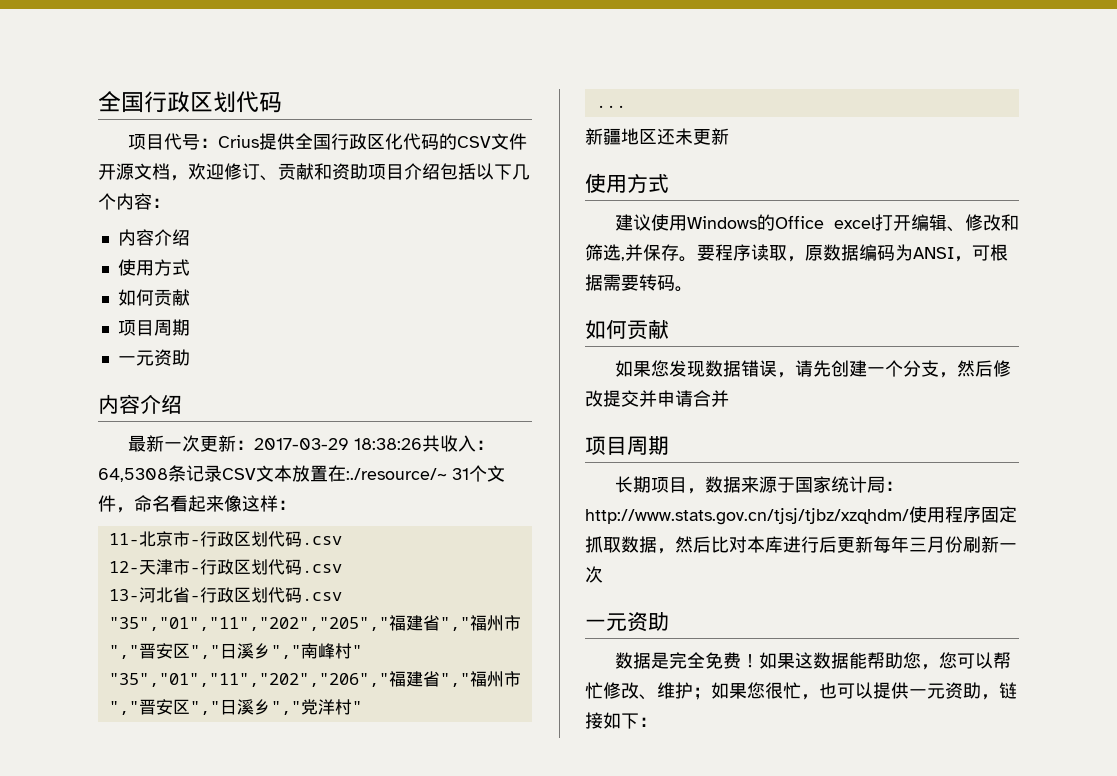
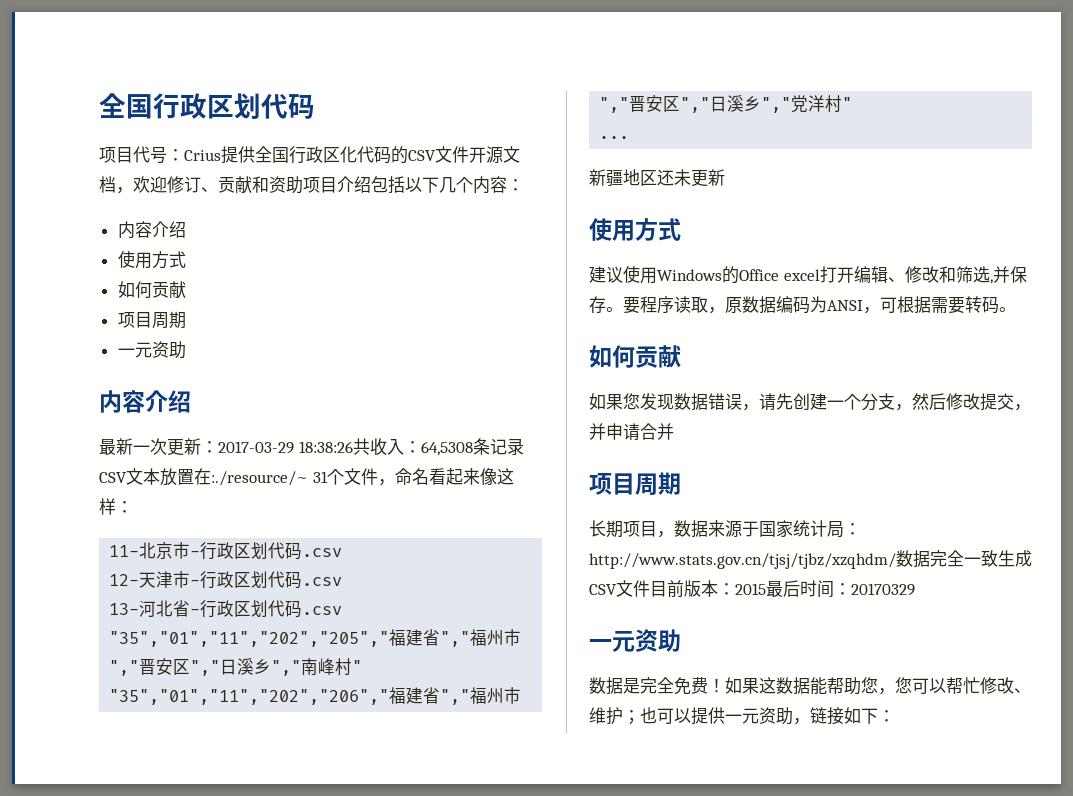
- 如果您发现数据错误，请先创建一个分支，然后修改提交并申请合并
+ 如果您发现数据错误，请先创建一个分支，然后修改提交，并申请合并
- 长期项目，数据来源于国家统计局：http://www.stats.gov.cn/tjsj/tjbz/xzqhdm/使用程序固定抓取数据，然后比对本库进行后更新每年三月份刷新一次
+ 长期项目，数据来源于国家统计局：http://www.stats.gov.cn/tjsj/tjbz/xzqhdm/数据完全一致生成CSV文件目前版本：2015最后时间：20170329
- 如果这数据能帮助您，您可以帮忙修改、维护；如果您很忙，也可以提供一元资助，链接如下：
+ 如果这数据能帮助您，您可以帮忙修改、维护；也可以提供一元资助，链接如下：

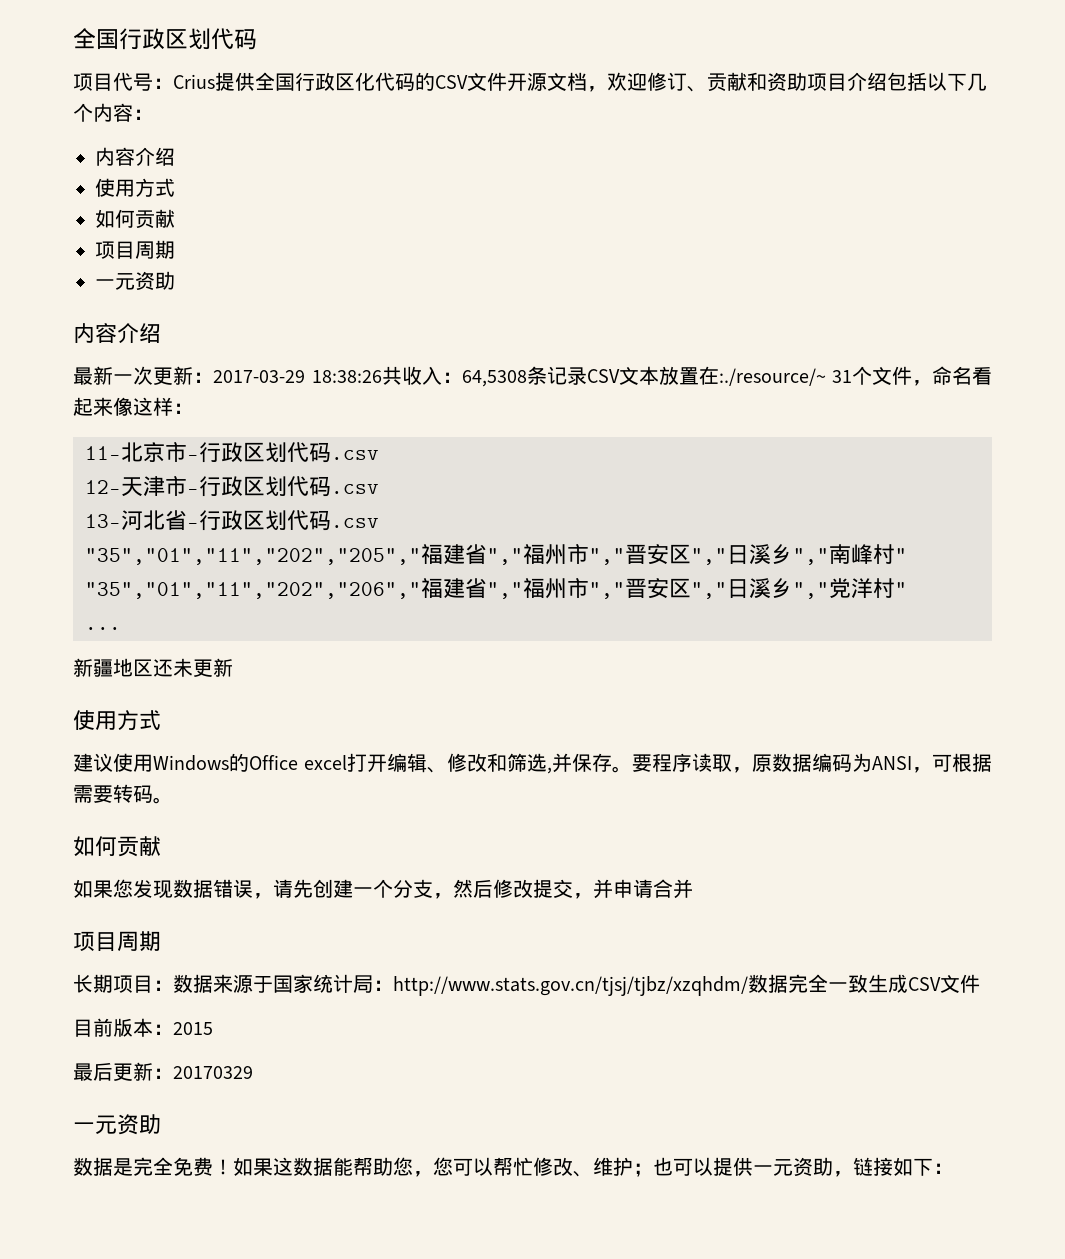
- 长期项目，数据来源于国家统计局：http://www.stats.gov.cn/tjsj/tjbz/xzqhdm/数据完全一致生成CSV文件目前版本：2015最后时间：20170329
+ 长期项目：数据来源于国家统计局：http://www.stats.gov.cn/tjsj/tjbz/xzqhdm/数据完全一致生成CSV文件
+ 目前版本：2015
+ 最后更新：20170329

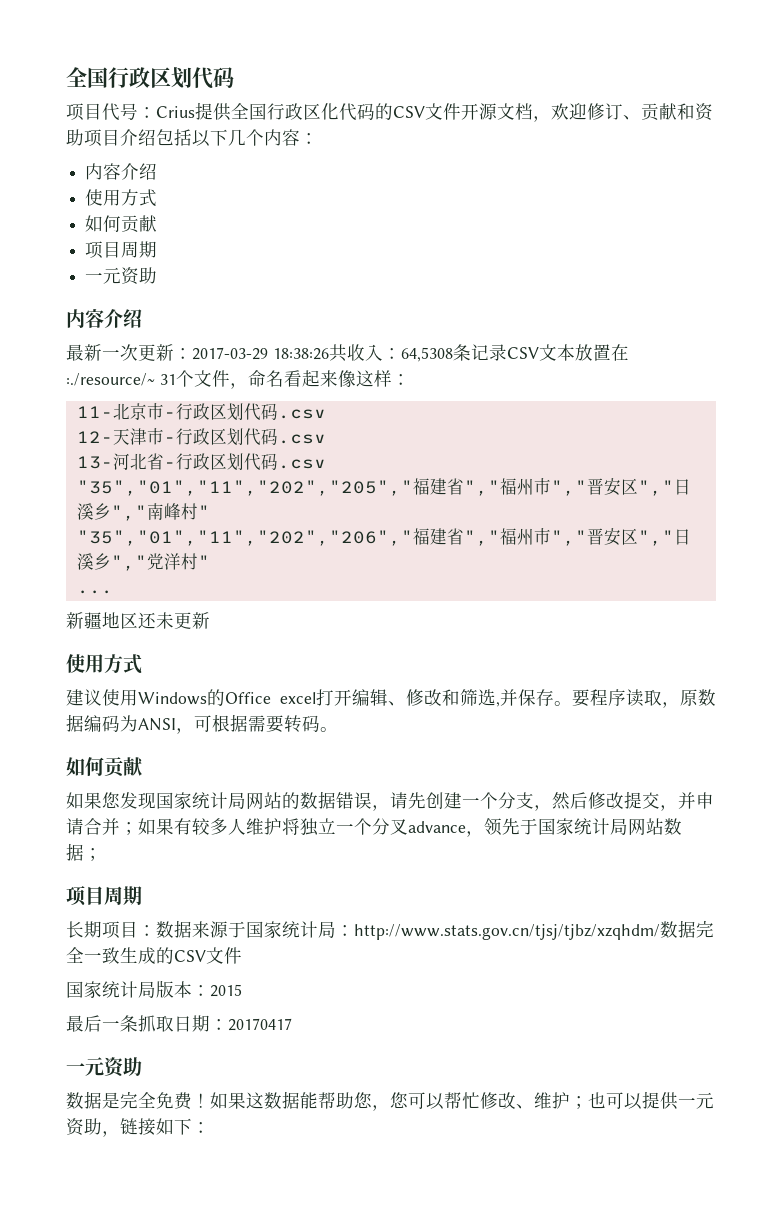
- 如果您发现数据错误，请先创建一个分支，然后修改提交，并申请合并
+ 如果您发现国家统计局网站的数据错误，请先创建一个分支，然后修改提交，并申请合并；如果有较多人维护将独立一个分叉advance，领先于国家统计局网站数据；
- 长期项目：数据来源于国家统计局：http://www.stats.gov.cn/tjsj/tjbz/xzqhdm/数据完全一致生成CSV文件
+ 长期项目：数据来源于国家统计局：http://www.stats.gov.cn/tjsj/tjbz/xzqhdm/数据完全一致生成的CSV文件
- 目前版本：2015
+ 国家统计局版本：2015
- 最后更新：20170329
+ 最后一条抓取日期：20170417

